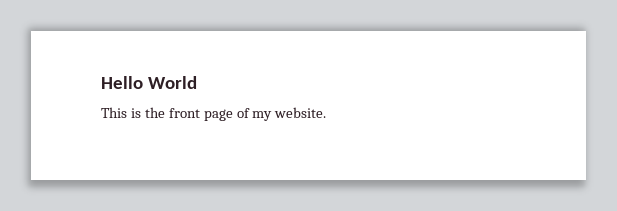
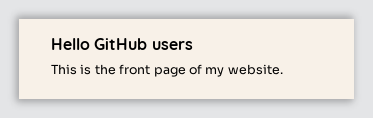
- Hello World
+ Hello GitHub users

